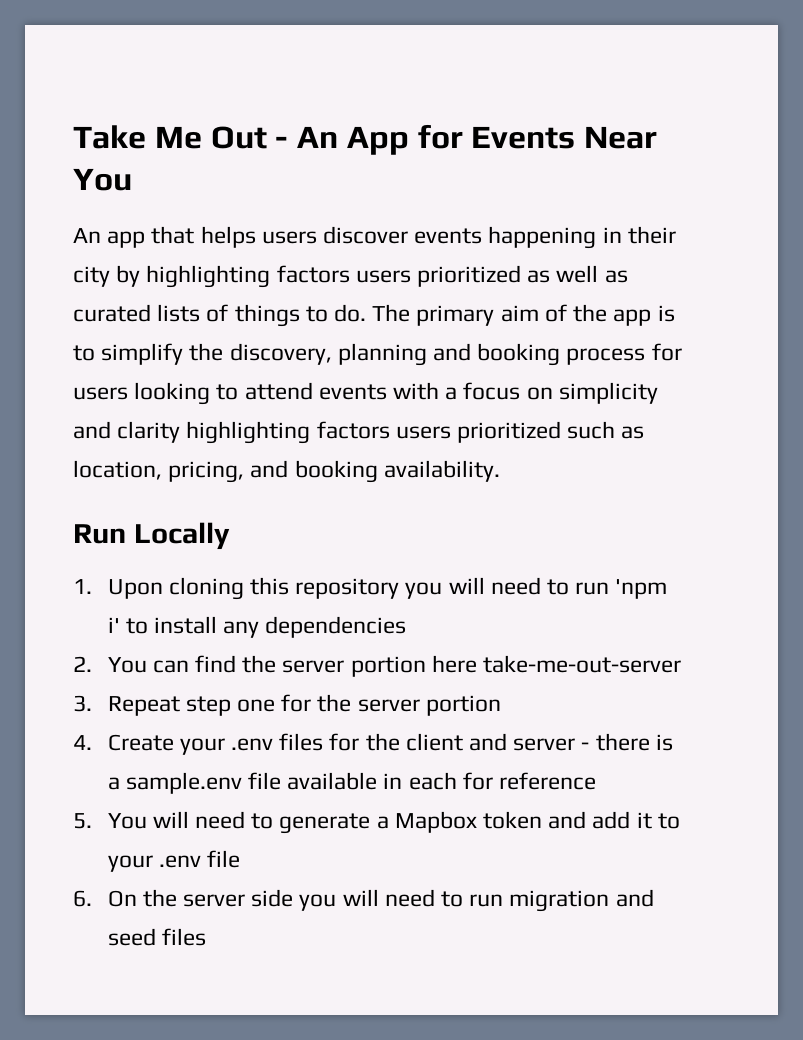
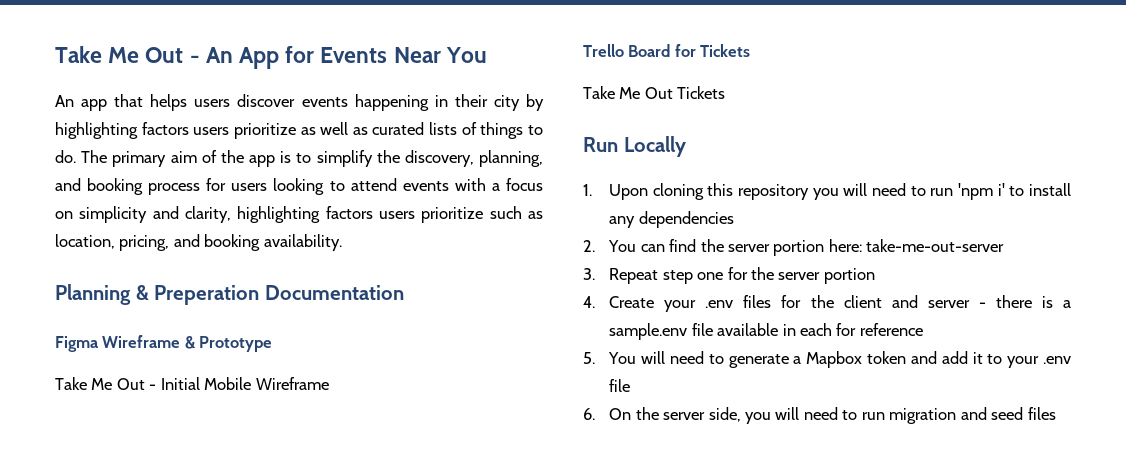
- An app that helps users discover events happening in their city by highlighting factors users prioritized as well as curated lists of things to do.
+ An app that helps users discover events happening in their city by highlighting factors users prioritize as well as curated lists of things to do.
- The primary aim of the app is to simplify the discovery, planning and booking process for users looking to attend events with a focus on simplicity and clarity highlighting factors users prioritized such as location, pricing, and booking availability.
+ The primary aim of the app is to simplify the discovery, planning, and booking process for users looking to attend events with a focus on simplicity and clarity, highlighting factors users prioritize such as location, pricing, and booking availability.
+ Planning & Preperation Documentation
+ Figma Wireframe & Prototype
+ Take Me Out - Initial Mobile Wireframe
+ Trello Board for Tickets
+ Take Me Out Tickets
- 2. You can find the server portion here take-me-out-server
+ 2. You can find the server portion here: take-me-out-server
- 6. On the server side you will need to run migration and seed files
+ 6. On the server side, you will need to run migration and seed files

